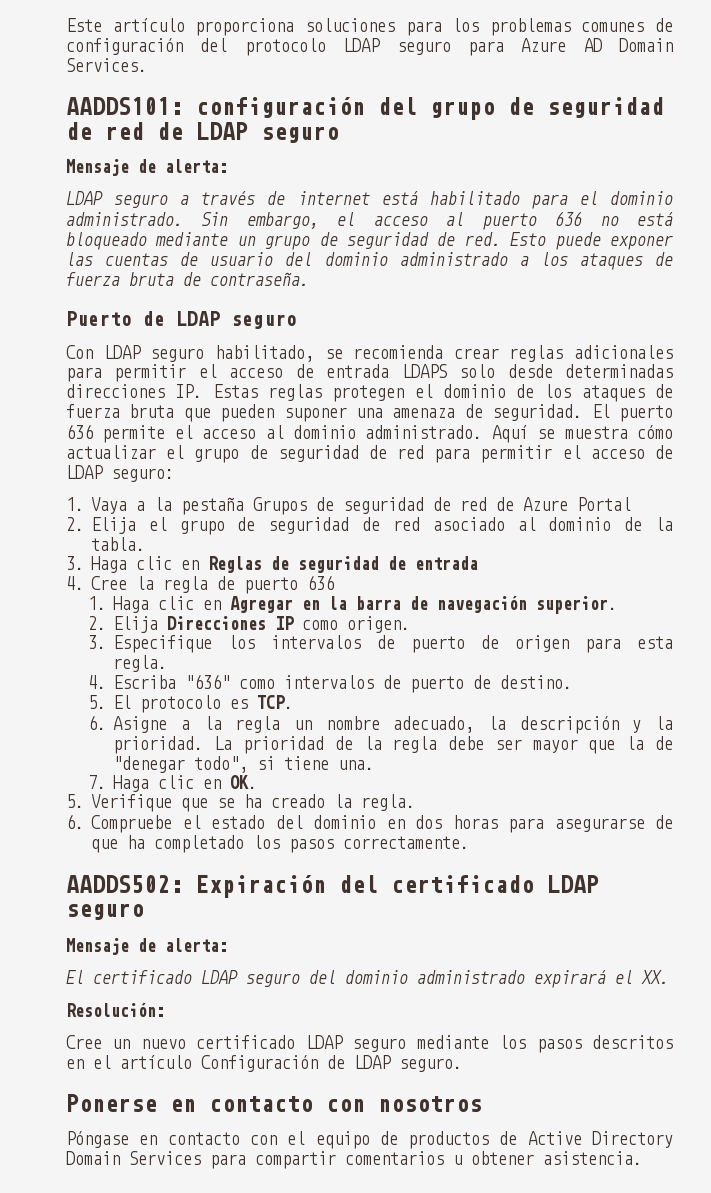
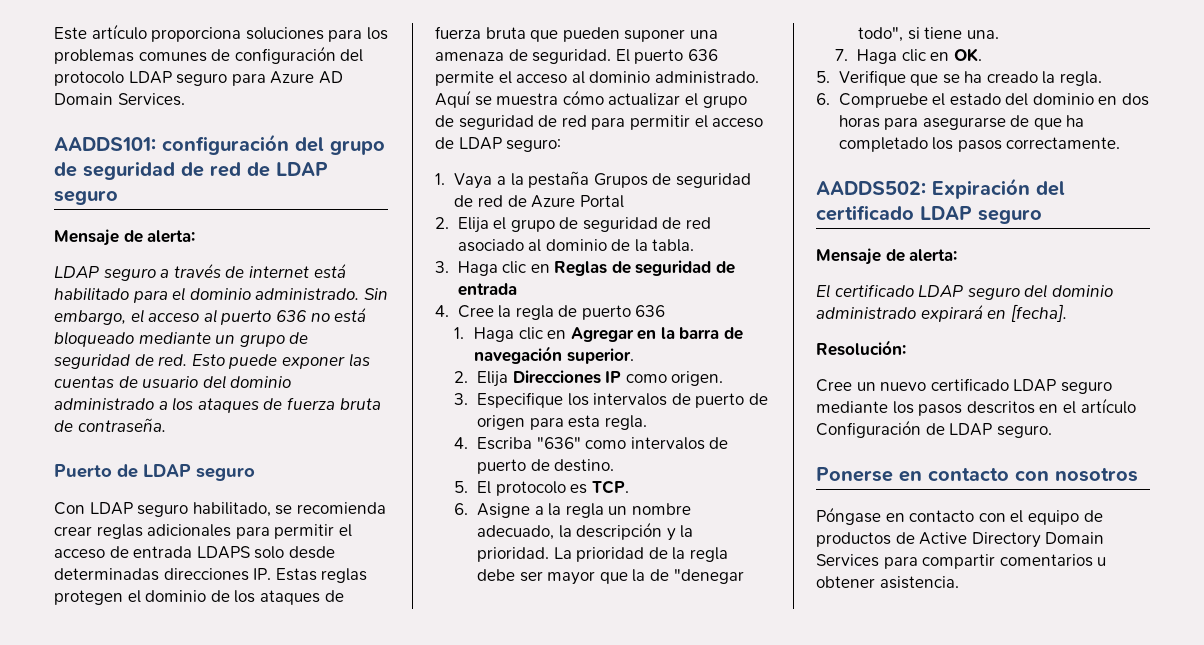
- El certificado LDAP seguro del dominio administrado expirará el XX.
+ El certificado LDAP seguro del dominio administrado expirará en [fecha].

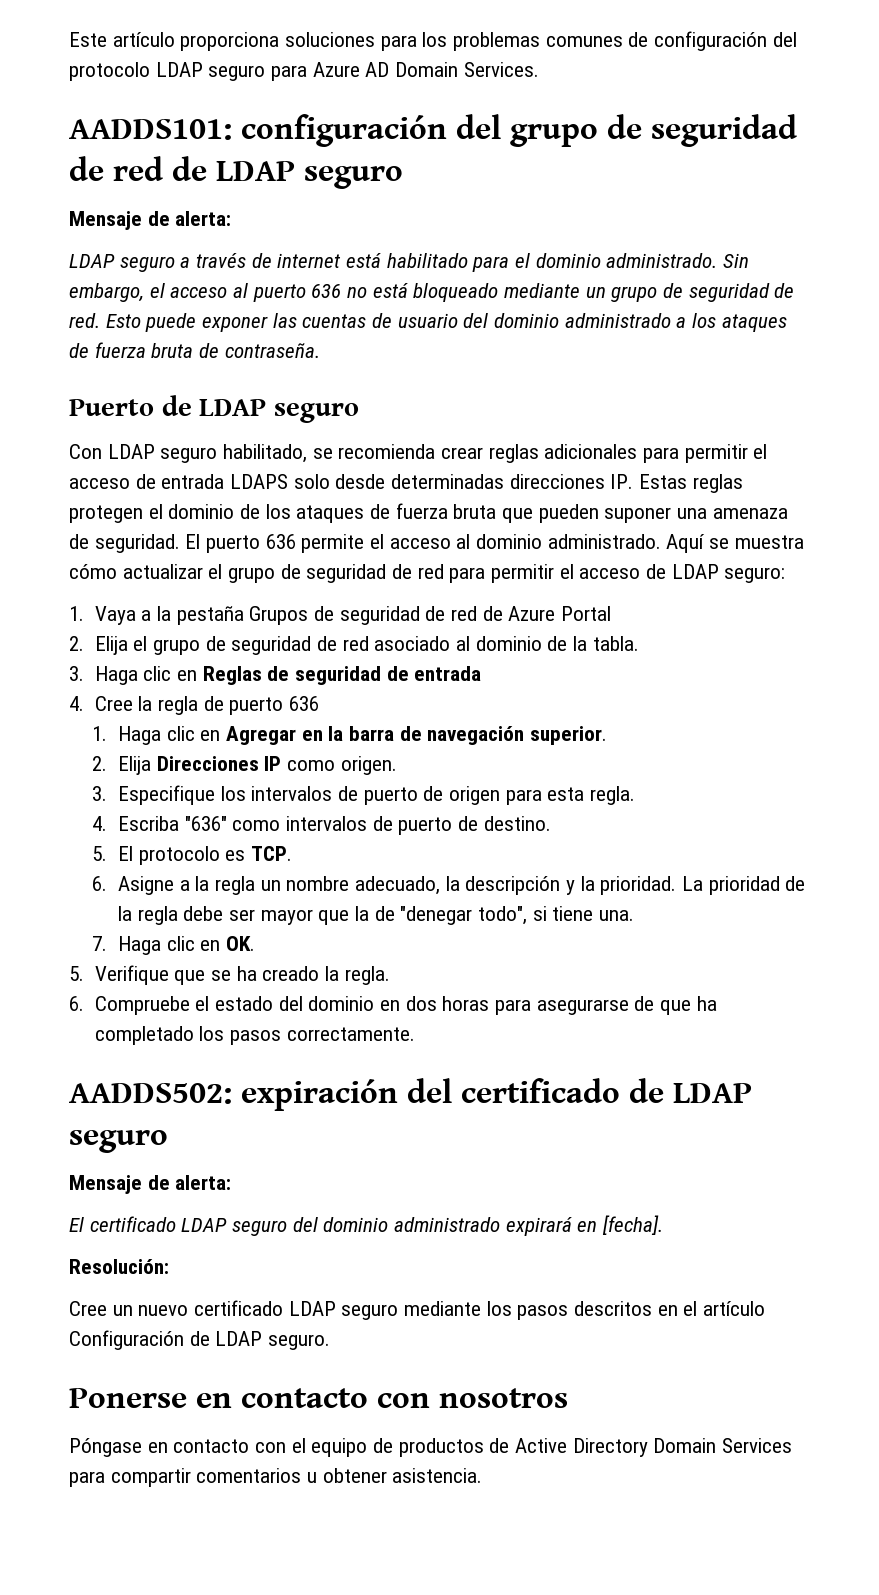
- AADDS502: Expiración del certificado LDAP seguro
+ AADDS502: expiración del certificado de LDAP seguro

